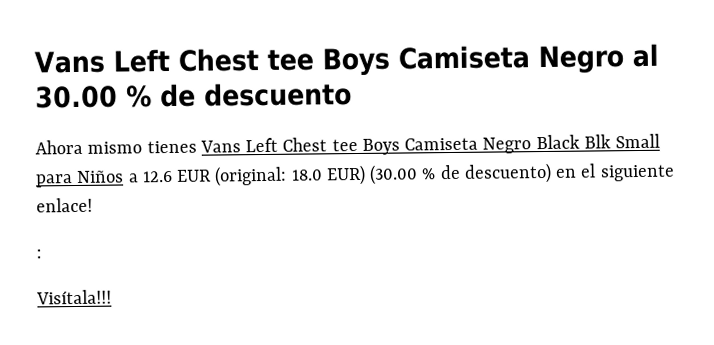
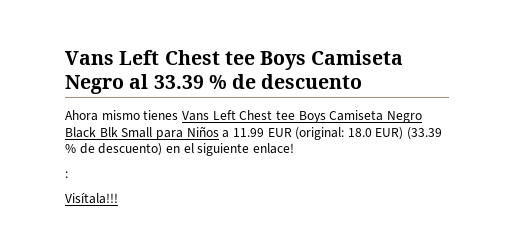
- Vans Left Chest tee Boys Camiseta Negro al 30.00 % de descuento
+ Vans Left Chest tee Boys Camiseta Negro al 33.39 % de descuento
- Ahora mismo tienes Vans Left Chest tee Boys Camiseta Negro Black Blk Small para Niños a 12.6 EUR (original: 18.0 EUR) (30.00 % de descuento) en el siguiente enlace!
+ Ahora mismo tienes Vans Left Chest tee Boys Camiseta Negro Black Blk Small para Niños a 11.99 EUR (original: 18.0 EUR) (33.39 % de descuento) en el siguiente enlace!

